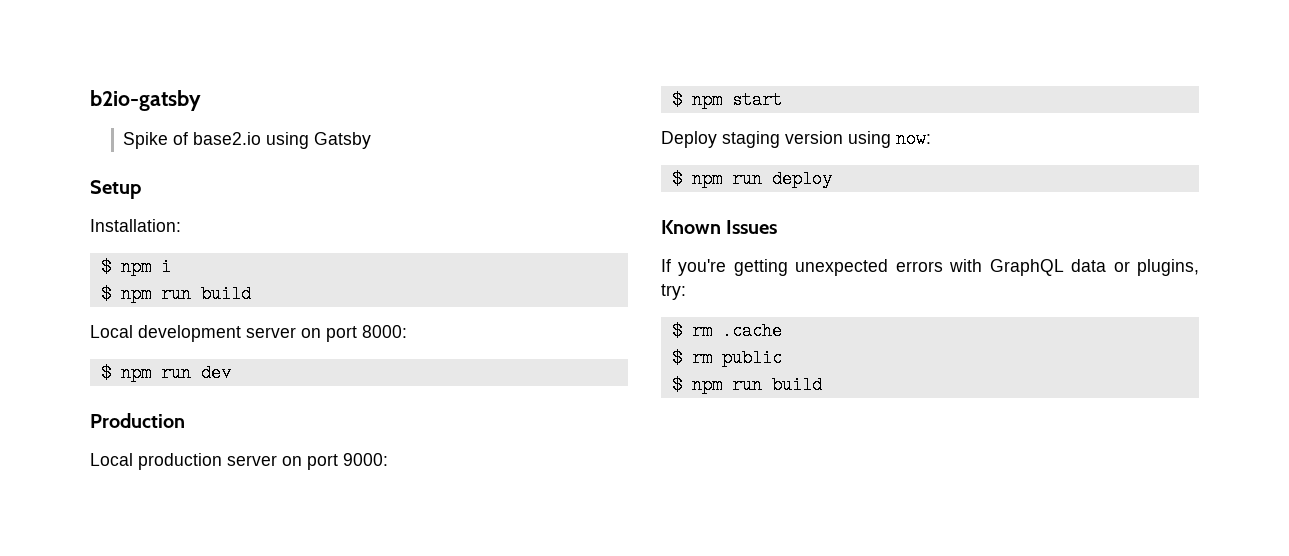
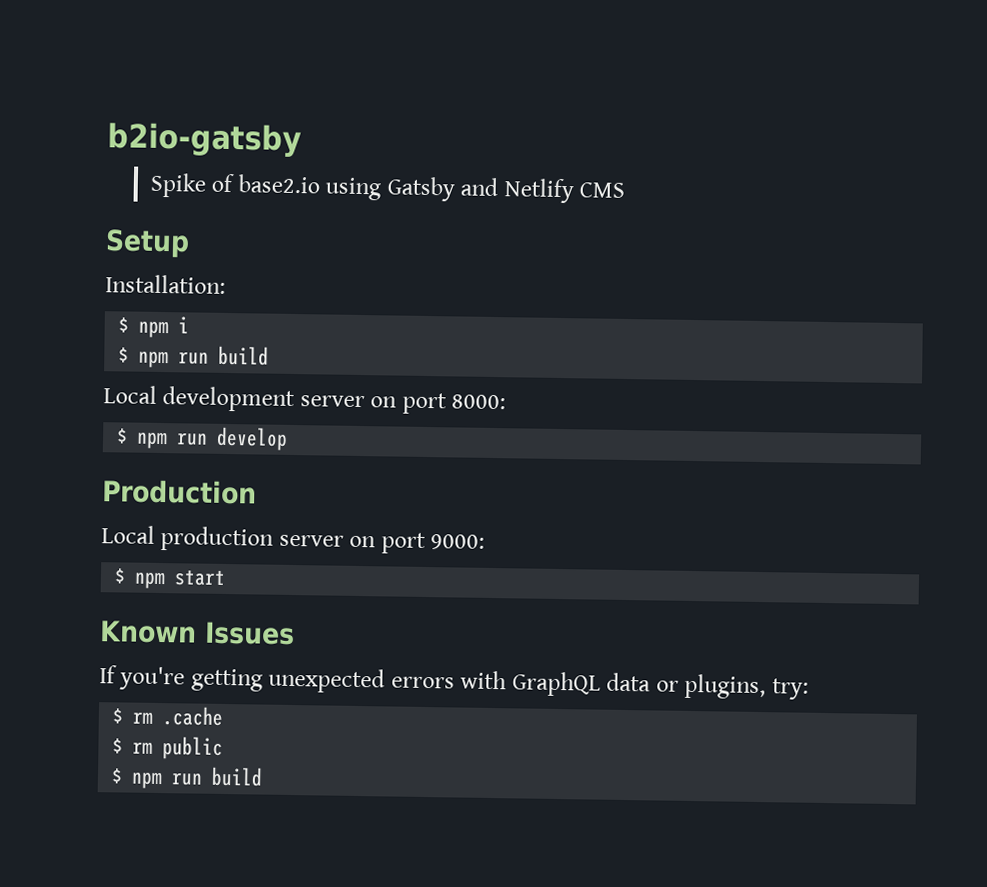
- Spike of base2.io using Gatsby
+ Spike of base2.io using Gatsby and Netlify CMS
- $ npm run dev
+ $ npm run develop
- Deploy staging version using now:
- $ npm run deploy

